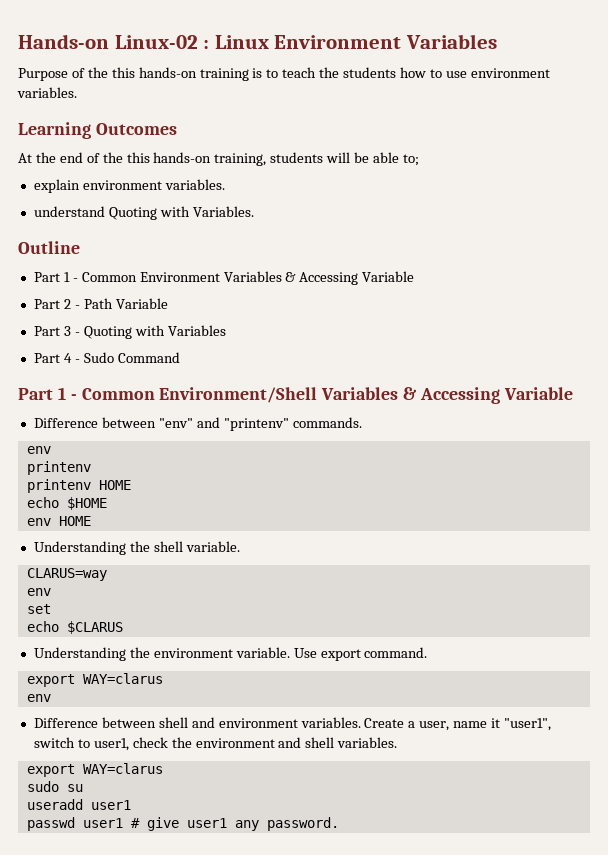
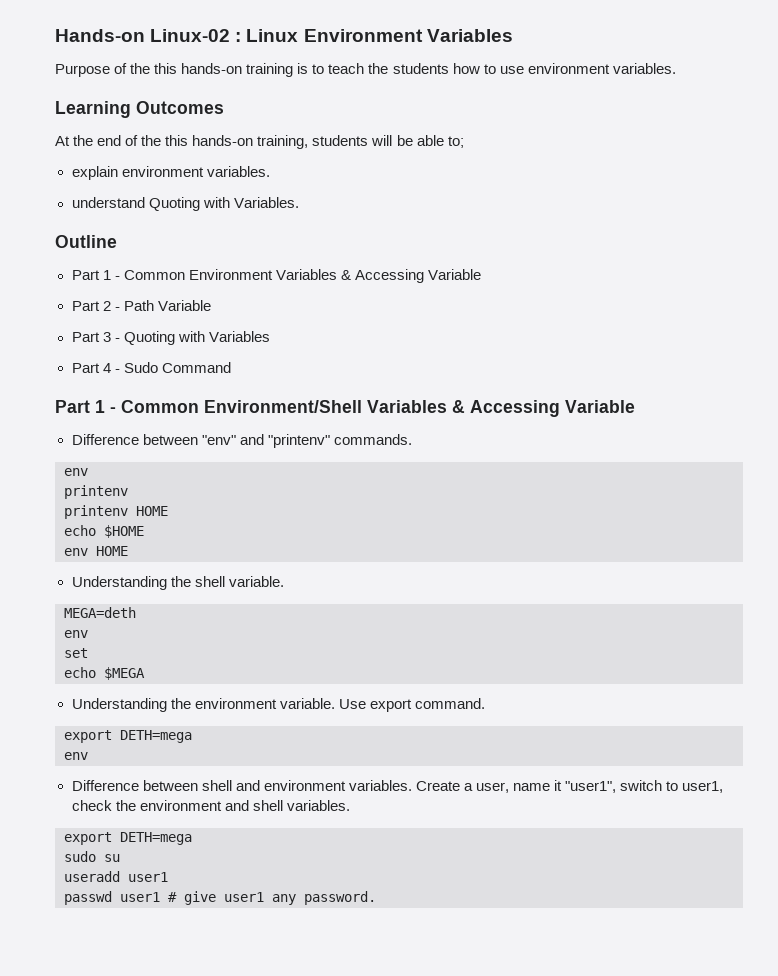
- CLARUS=way
+ MEGA=deth
- echo $CLARUS
+ echo $MEGA
  Use export command.
- export WAY=clarus
+ export DETH=mega
  Create a user, name it "user1", switch to user1, check the environment and shell variables.
- export WAY=clarus
+ export DETH=mega

